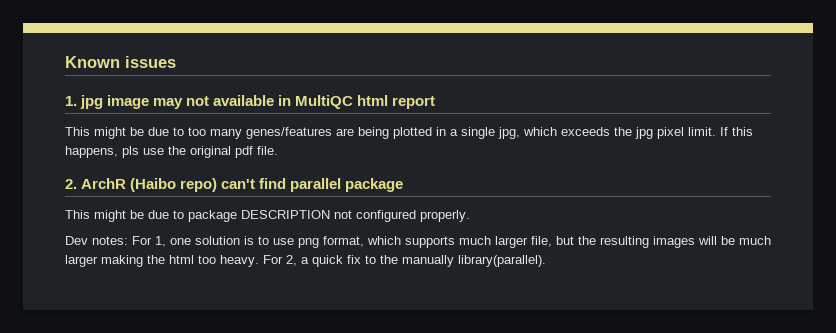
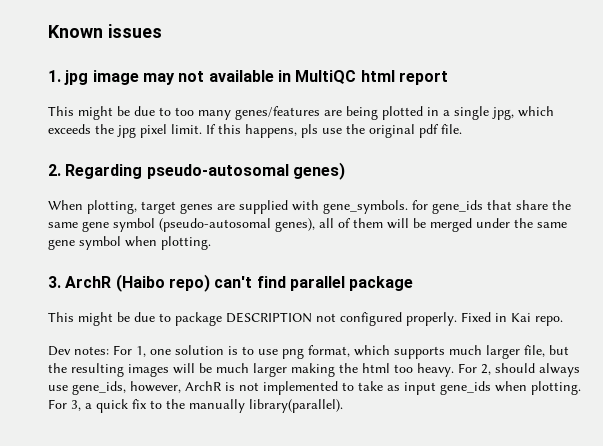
- 2. ArchR (Haibo repo) can't find parallel package
+ 2. Regarding pseudo-autosomal genes)
+ When plotting, target genes are supplied with gene_symbols. for gene_ids that share the same gene symbol (pseudo-autosomal genes), all of them will be merged under the same gene symbol when plotting.
+ 3. ArchR (Haibo repo) can't find parallel package
+ Fixed in Kai repo.
- For 2, a quick fix to the manually library(parallel).
+ For 2, should always use gene_ids, however, ArchR is not implemented to take as input gene_ids when plotting. For 3, a quick fix to the manually library(parallel).

